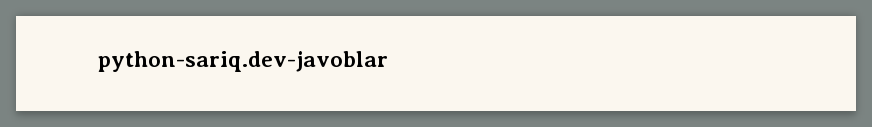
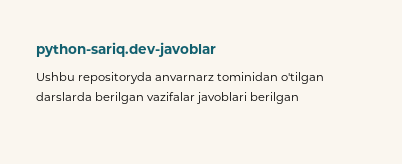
+ Ushbu repositoryda anvarnarz tominidan o'tilgan darslarda berilgan vazifalar javoblari berilgan

